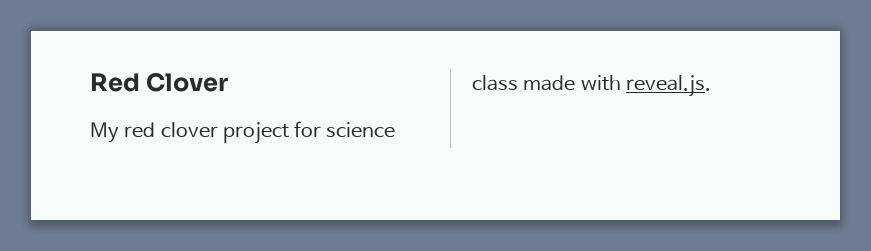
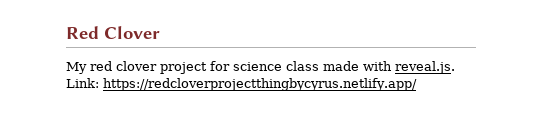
- My red clover project for science class made with reveal.js.
+ My red clover project for science class made with reveal.js. Link: https://redcloverprojectthingbycyrus.netlify.app/

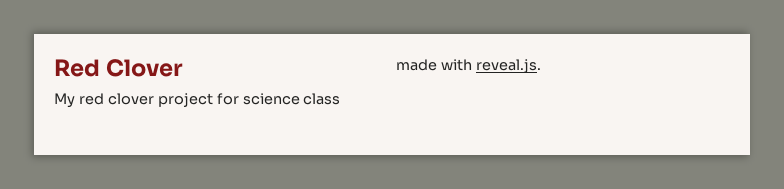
- My red clover project for science class made with reveal.js. Link: https://redcloverprojectthingbycyrus.netlify.app/
+ My red clover project for science class made with reveal.js.

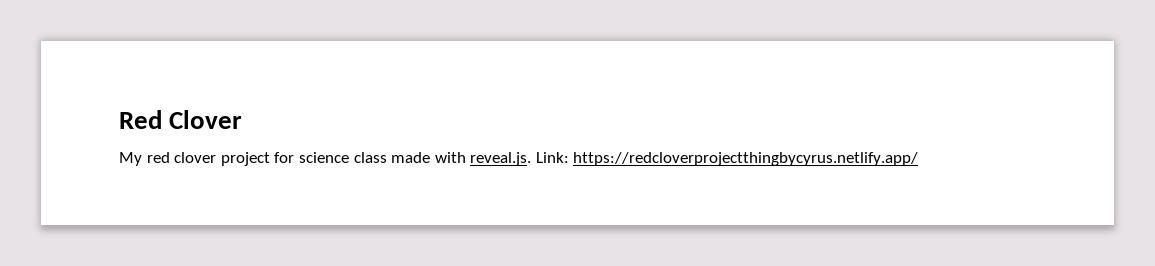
- My red clover project for science class made with reveal.js.
+ My red clover project for science class made with reveal.js. Link: https://redcloverprojectthingbycyrus.netlify.app/

